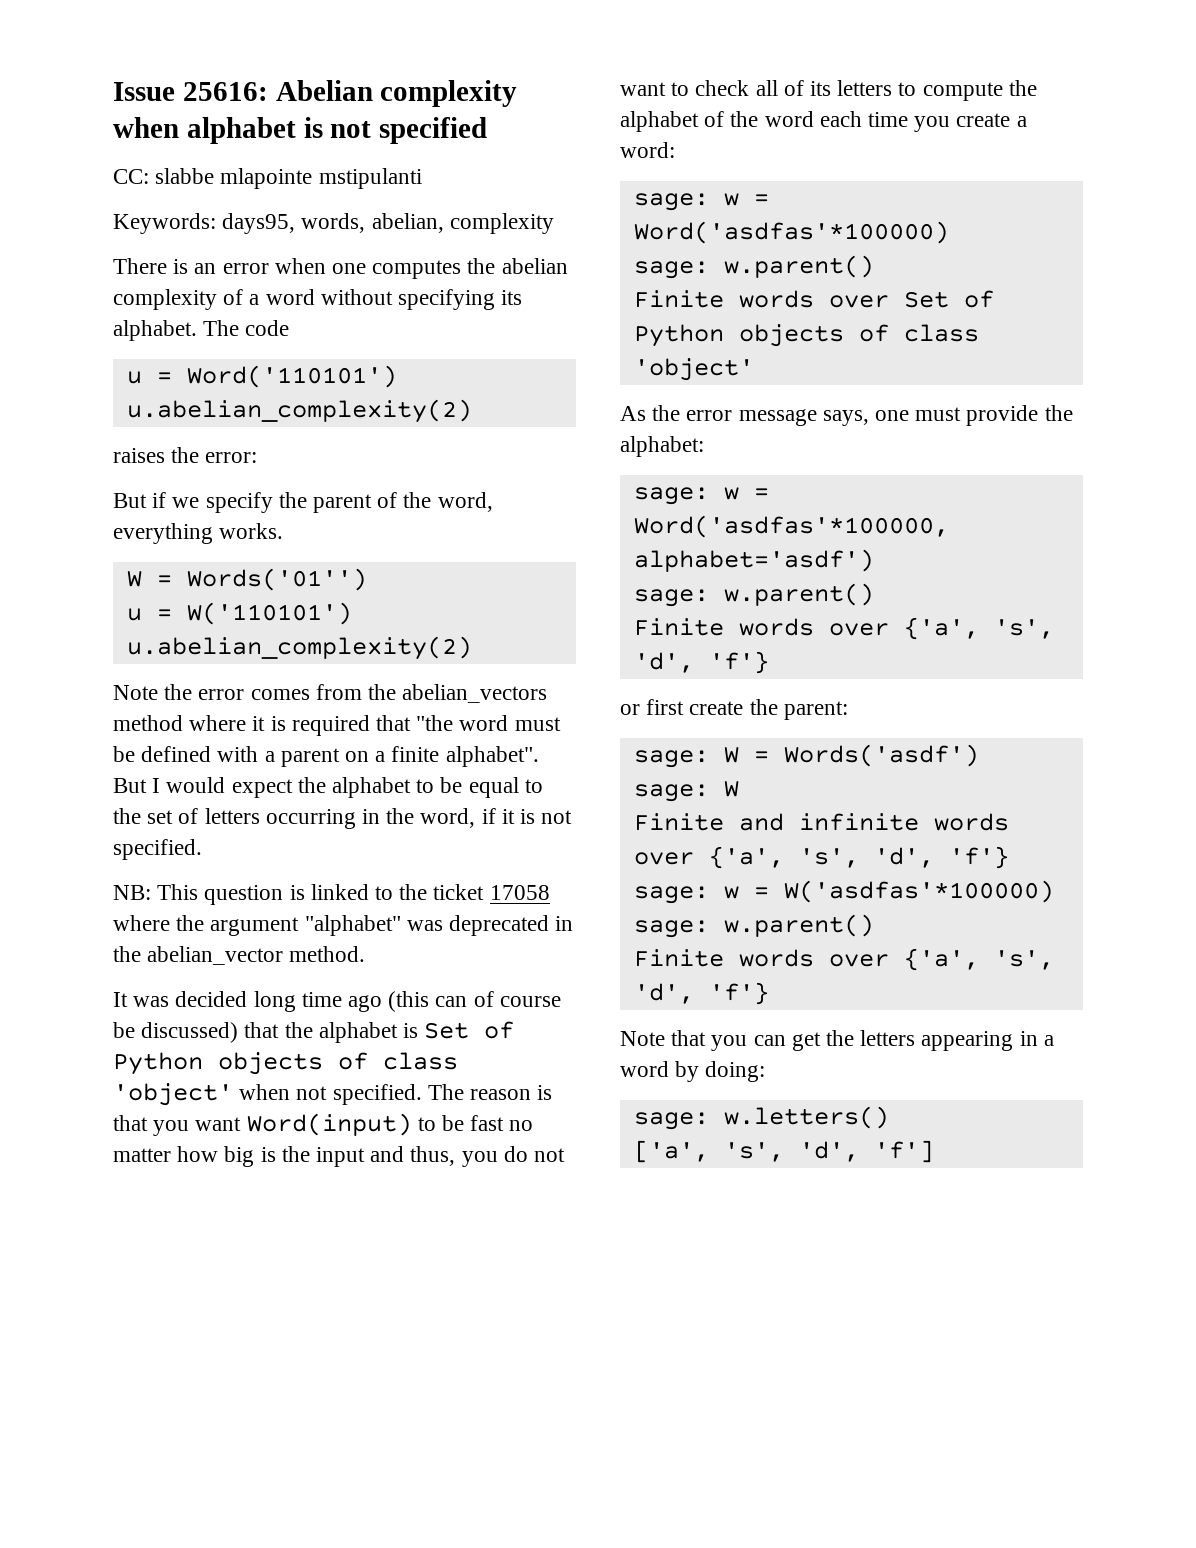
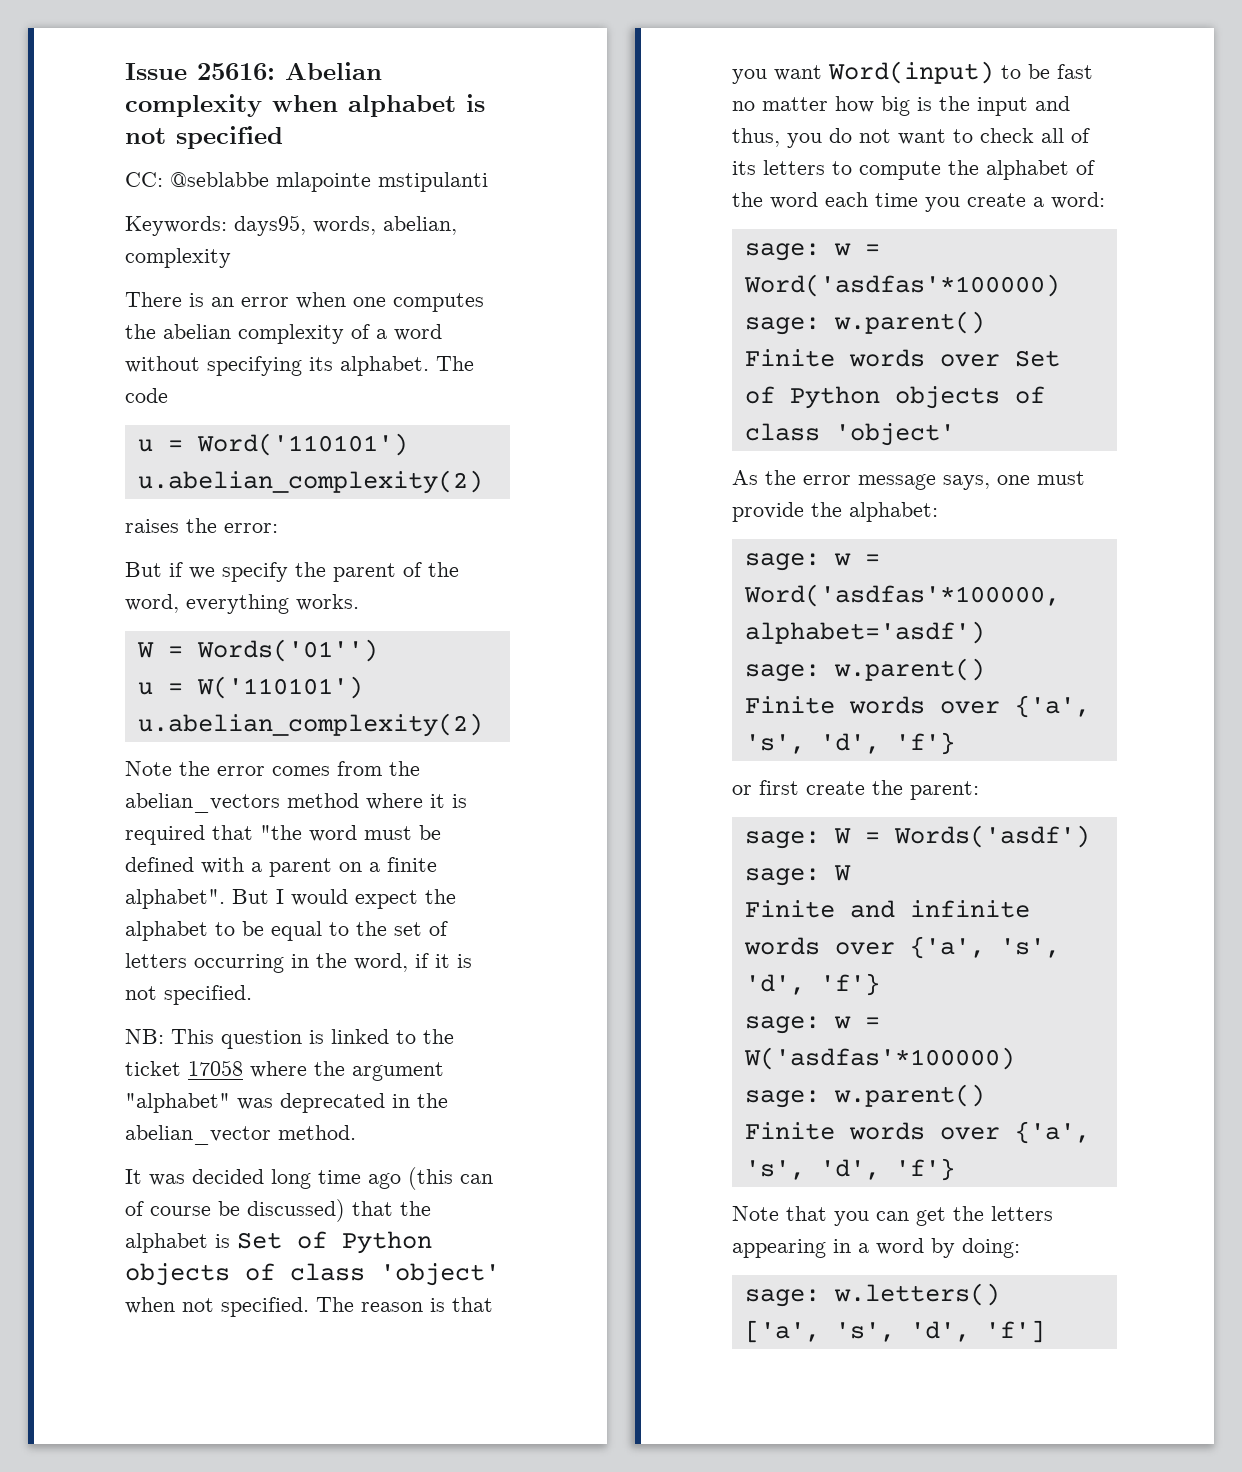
- CC: slabbe mlapointe mstipulanti
+ CC: @seblabbe mlapointe mstipulanti

